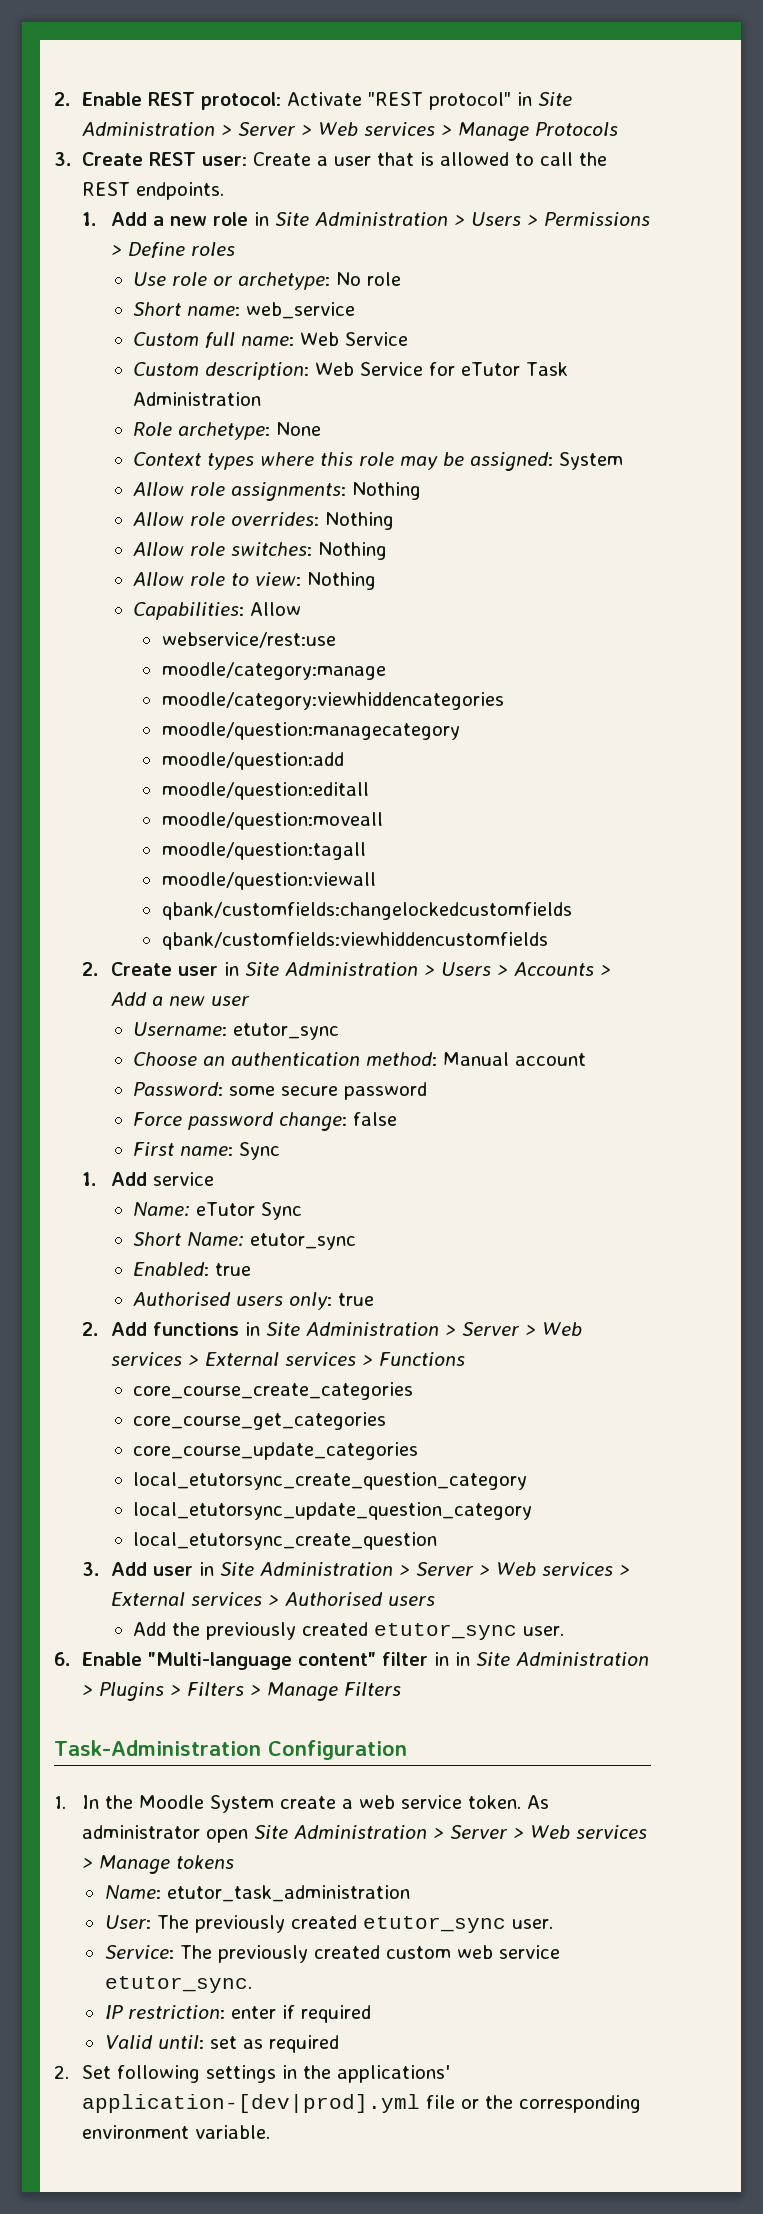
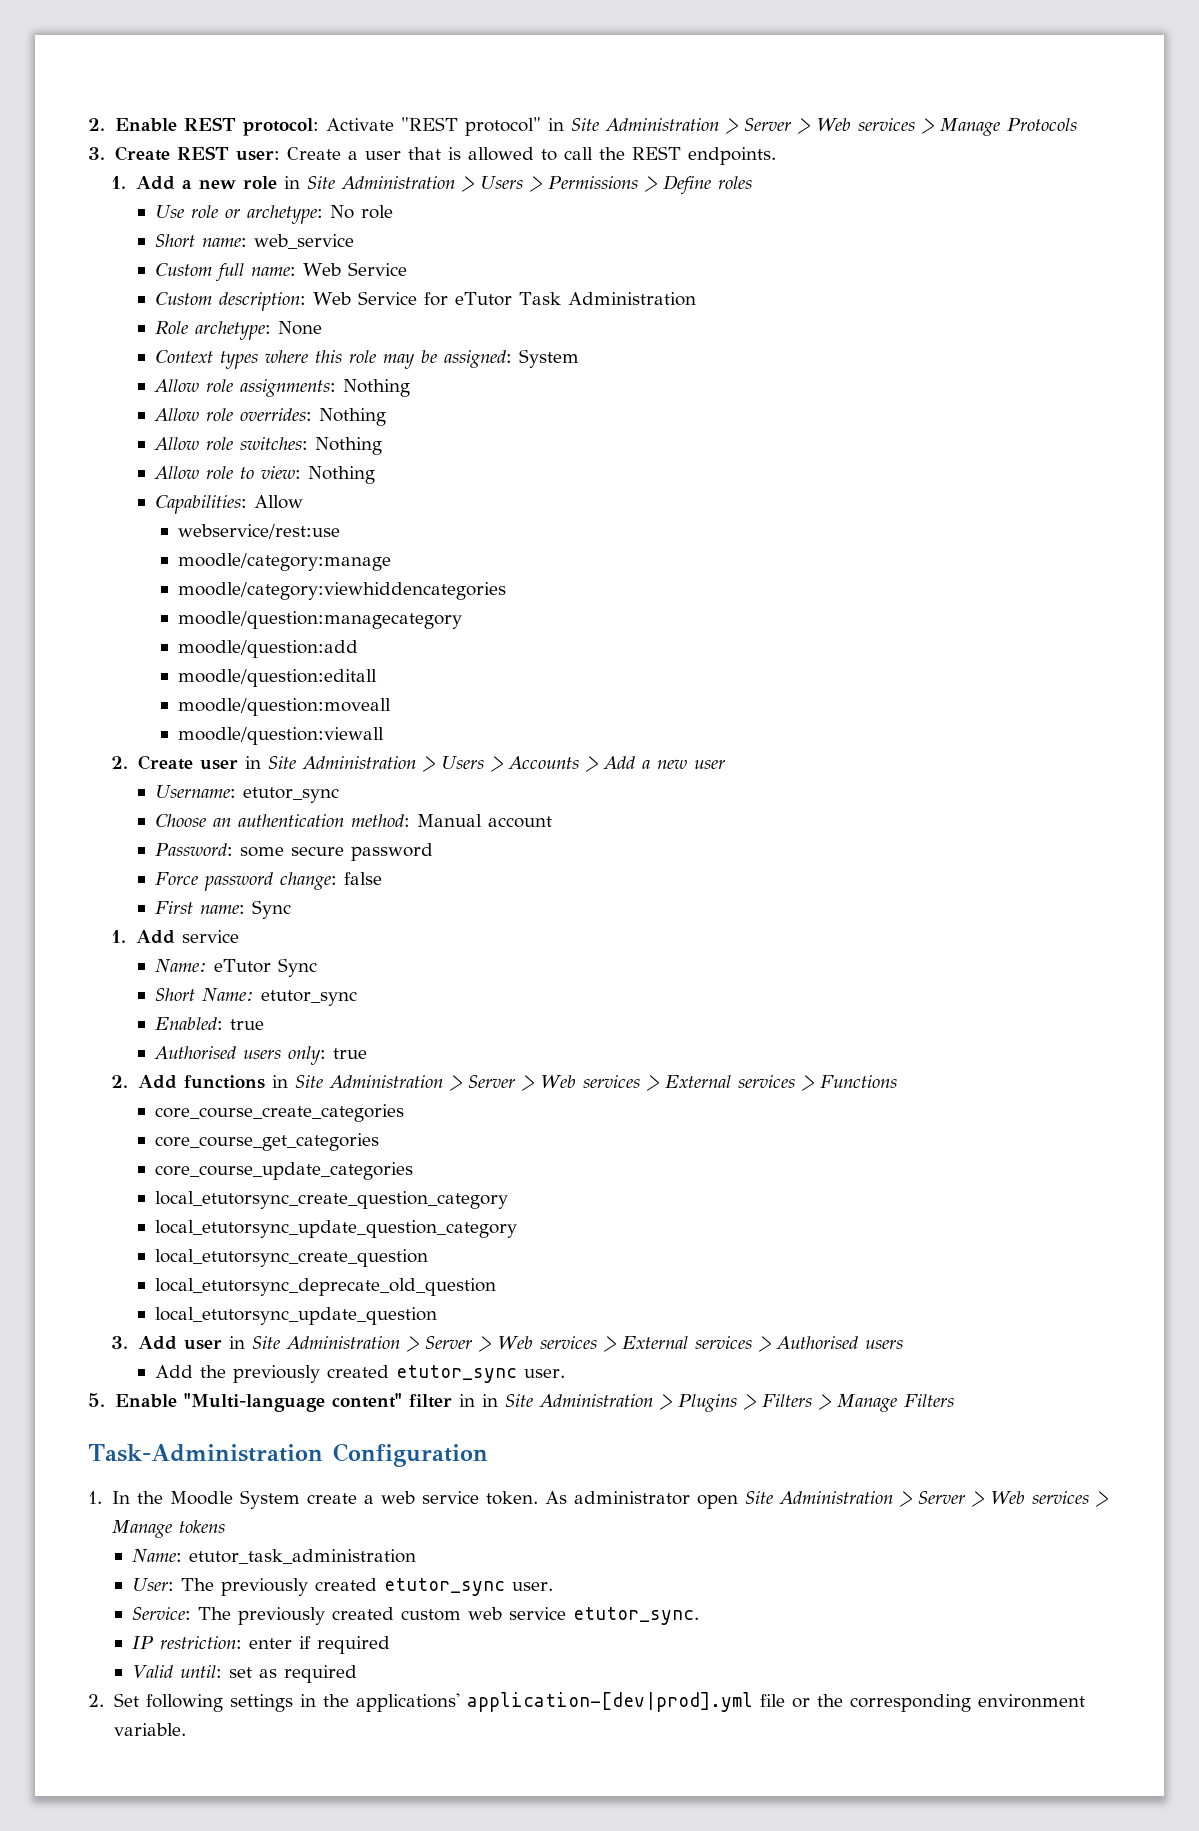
- moodle/question:tagall
- qbank/customfields:changelockedcustomfields
- qbank/customfields:viewhiddencustomfields
+ local_etutorsync_deprecate_old_question
+ local_etutorsync_update_question
- 6. Enable "Multi-language content" filter in in Site Administration > Plugins > Filters > Manage Filters
+ 5. Enable "Multi-language content" filter in in Site Administration > Plugins > Filters > Manage Filters

